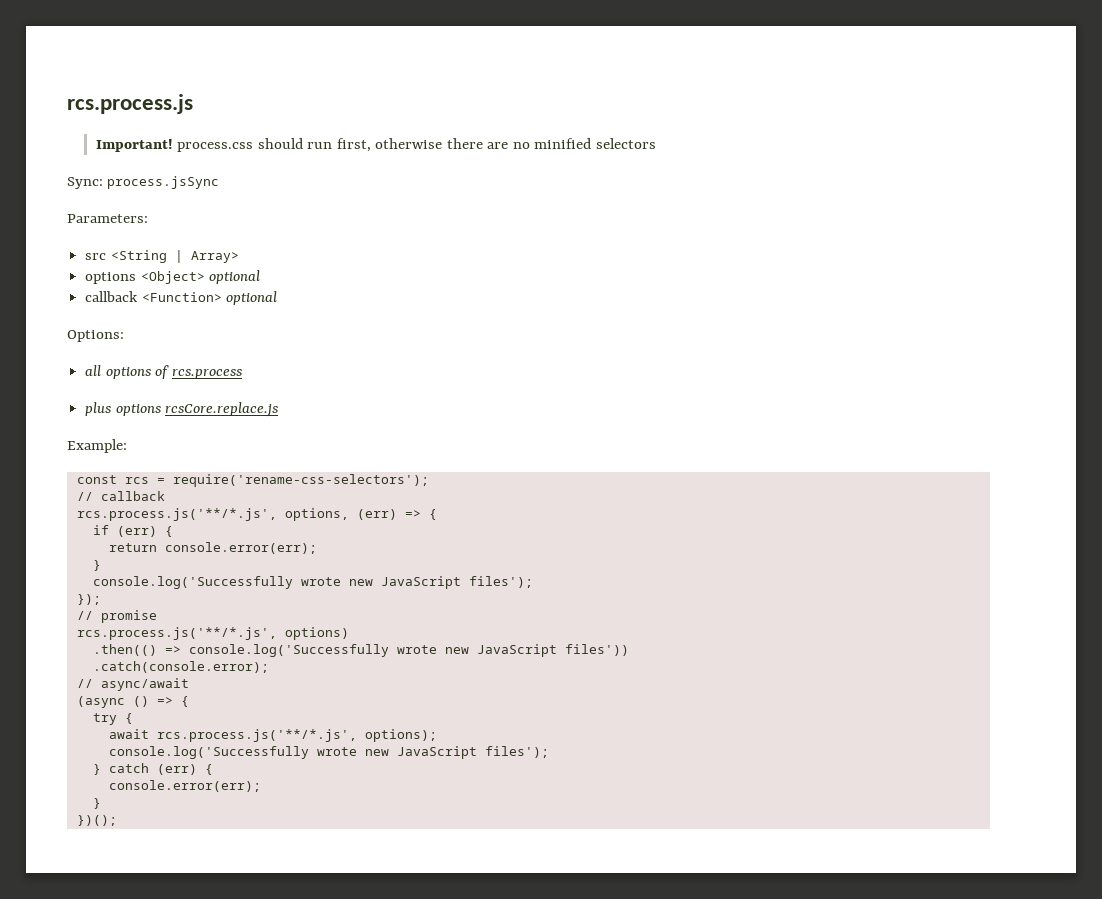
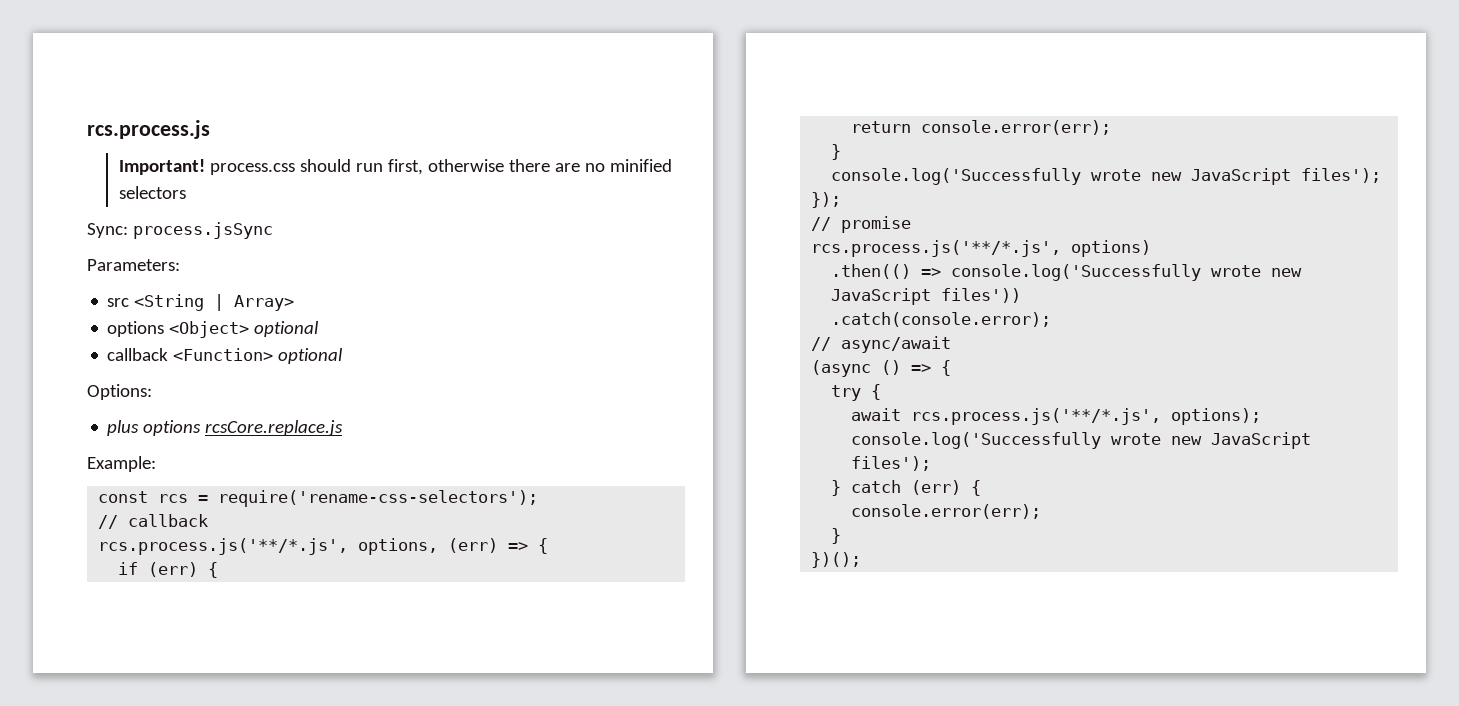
- all options of rcs.process

